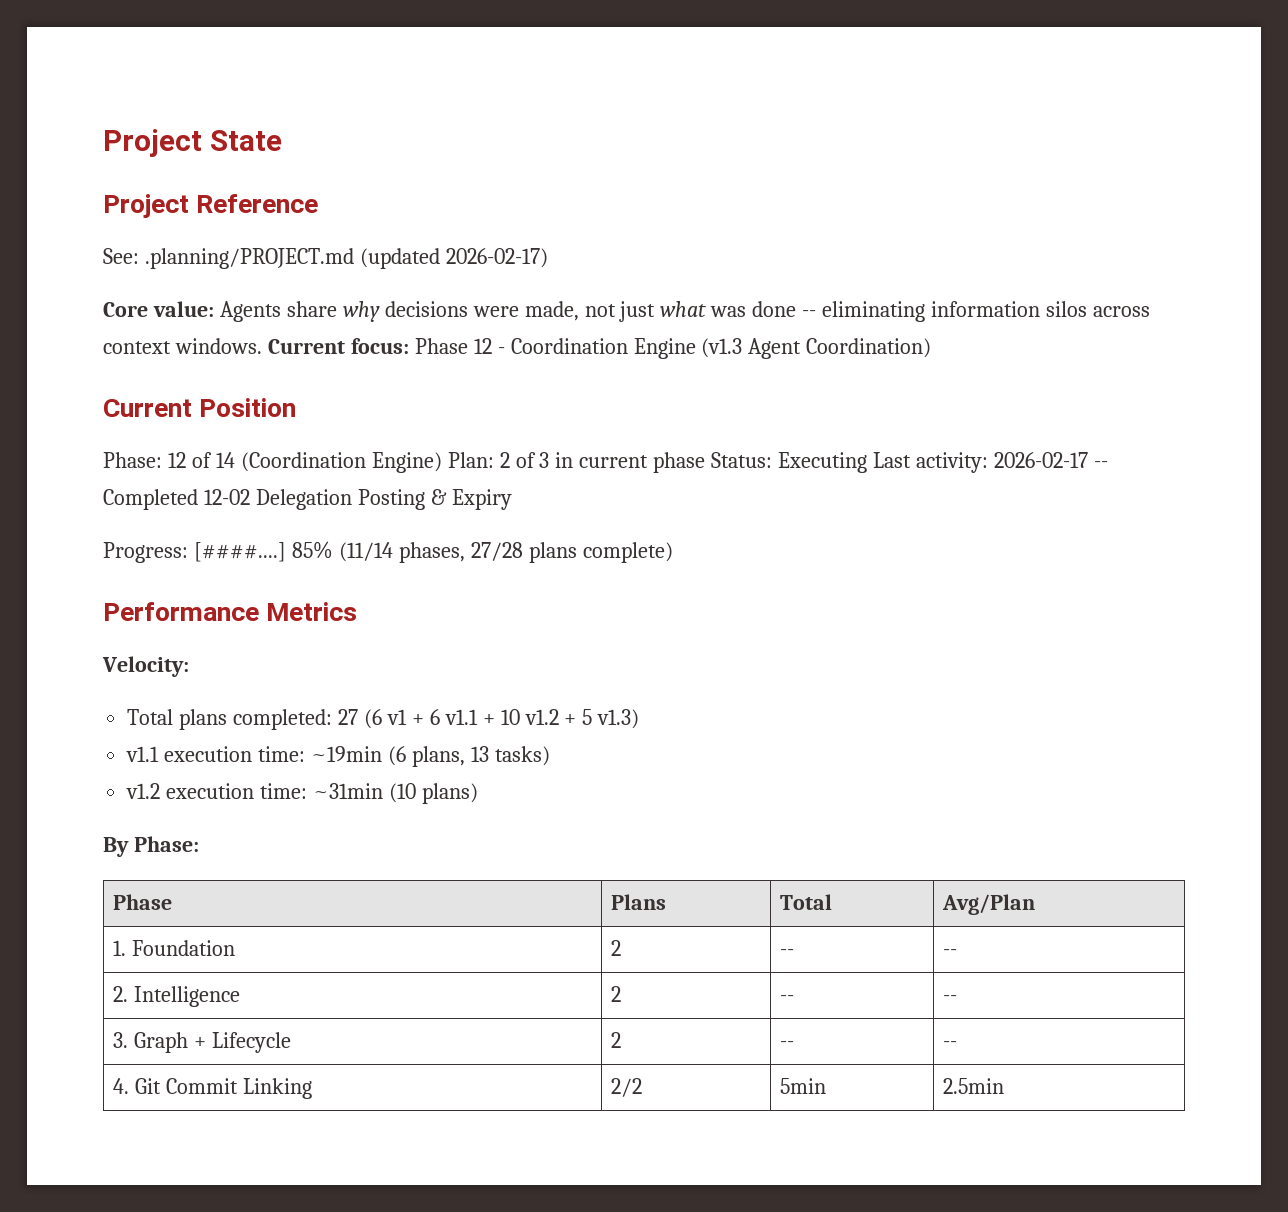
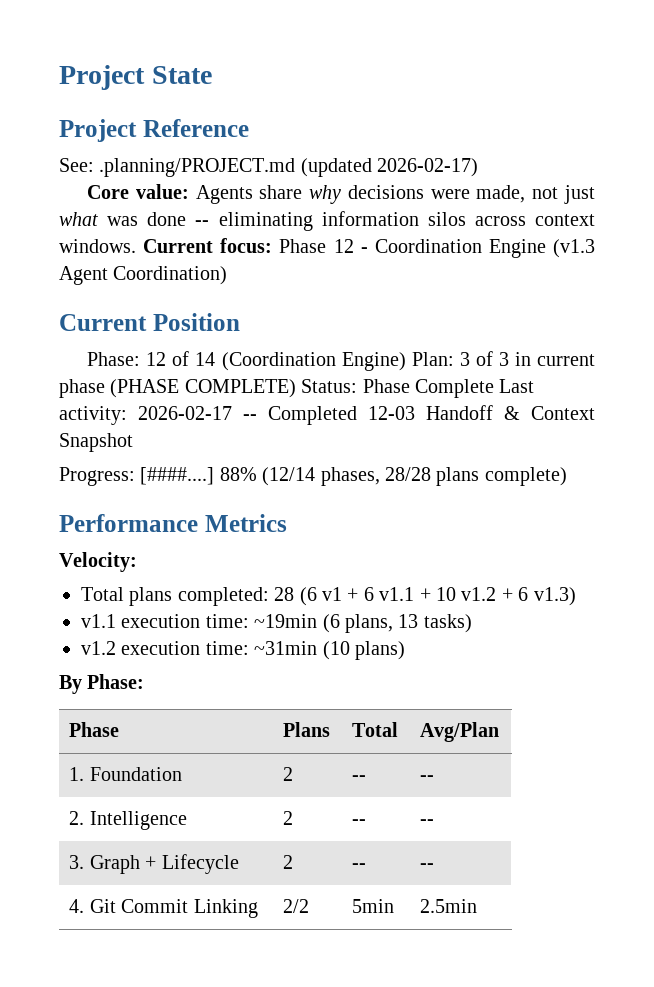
- Phase: 12 of 14 (Coordination Engine) Plan: 2 of 3 in current phase Status: Executing Last activity: 2026-02-17 -- Completed 12-02 Delegation Posting & Expiry
- Progress: [####....] 85% (11/14 phases, 27/28 plans complete)
+ Phase: 12 of 14 (Coordination Engine) Plan: 3 of 3 in current phase (PHASE COMPLETE) Status: Phase Complete Last activity: 2026-02-17 -- Completed 12-03 Handoff & Context Snapshot
+ Progress: [####....] 88% (12/14 phases, 28/28 plans complete)
- Total plans completed: 27 (6 v1 + 6 v1.1 + 10 v1.2 + 5 v1.3)
+ Total plans completed: 28 (6 v1 + 6 v1.1 + 10 v1.2 + 6 v1.3)

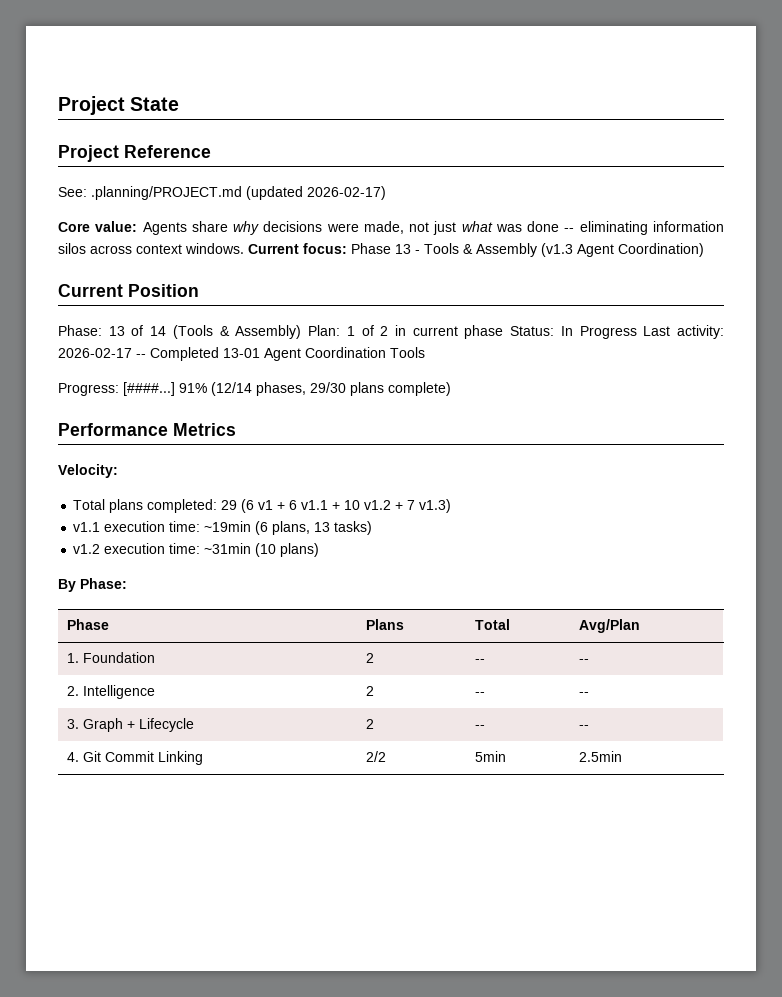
- Current focus: Phase 12 - Coordination Engine (v1.3 Agent Coordination)
+ Current focus: Phase 13 - Tools & Assembly (v1.3 Agent Coordination)
- Phase: 12 of 14 (Coordination Engine) Plan: 3 of 3 in current phase (PHASE COMPLETE) Status: Phase Complete Last activity: 2026-02-17 -- Completed 12-03 Handoff & Context Snapshot
+ Phase: 13 of 14 (Tools & Assembly) Plan: 1 of 2 in current phase Status: In Progress Last activity: 2026-02-17 -- Completed 13-01 Agent Coordination Tools
- Progress: [####....] 88% (12/14 phases, 28/28 plans complete)
+ Progress: [####...] 91% (12/14 phases, 29/30 plans complete)
- Total plans completed: 28 (6 v1 + 6 v1.1 + 10 v1.2 + 6 v1.3)
+ Total plans completed: 29 (6 v1 + 6 v1.1 + 10 v1.2 + 7 v1.3)

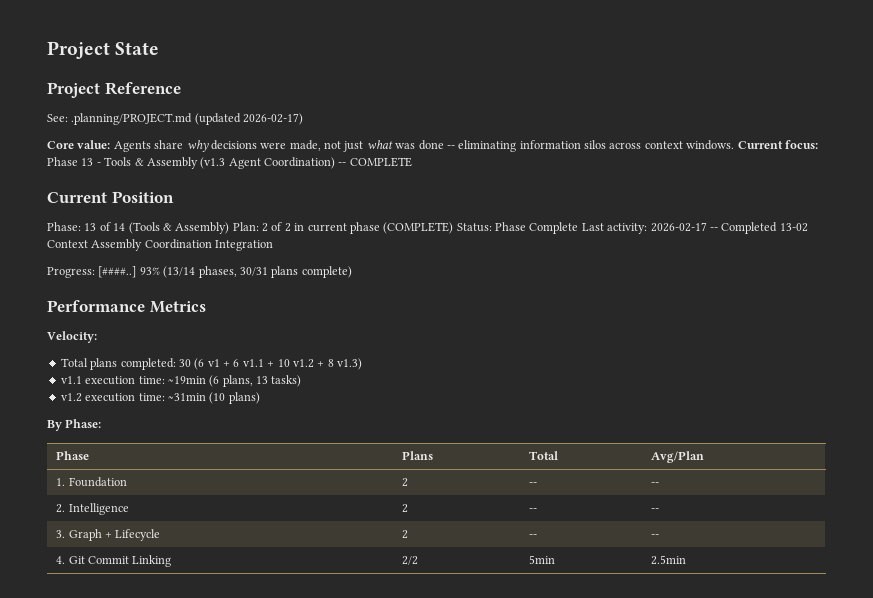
- Current focus: Phase 13 - Tools & Assembly (v1.3 Agent Coordination)
+ Current focus: Phase 13 - Tools & Assembly (v1.3 Agent Coordination) -- COMPLETE
- Phase: 13 of 14 (Tools & Assembly) Plan: 1 of 2 in current phase Status: In Progress Last activity: 2026-02-17 -- Completed 13-01 Agent Coordination Tools
- Progress: [####...] 91% (12/14 phases, 29/30 plans complete)
+ Phase: 13 of 14 (Tools & Assembly) Plan: 2 of 2 in current phase (COMPLETE) Status: Phase Complete Last activity: 2026-02-17 -- Completed 13-02 Context Assembly Coordination Integration
+ Progress: [####..] 93% (13/14 phases, 30/31 plans complete)
- Total plans completed: 29 (6 v1 + 6 v1.1 + 10 v1.2 + 7 v1.3)
+ Total plans completed: 30 (6 v1 + 6 v1.1 + 10 v1.2 + 8 v1.3)

